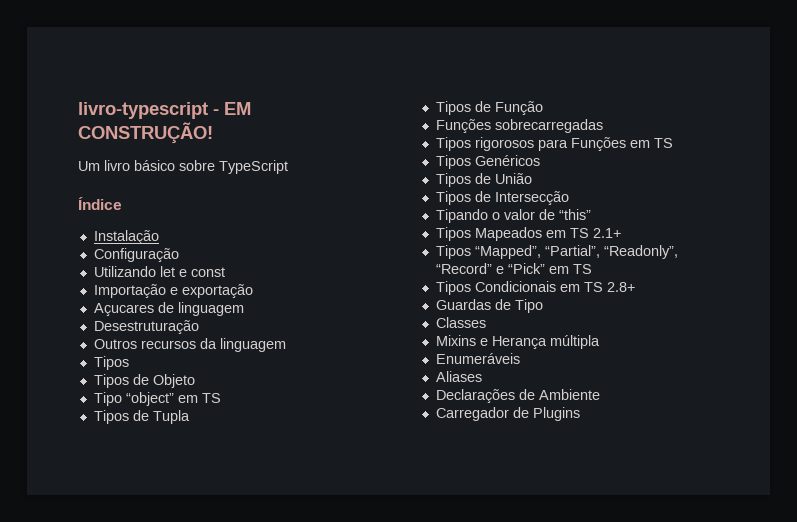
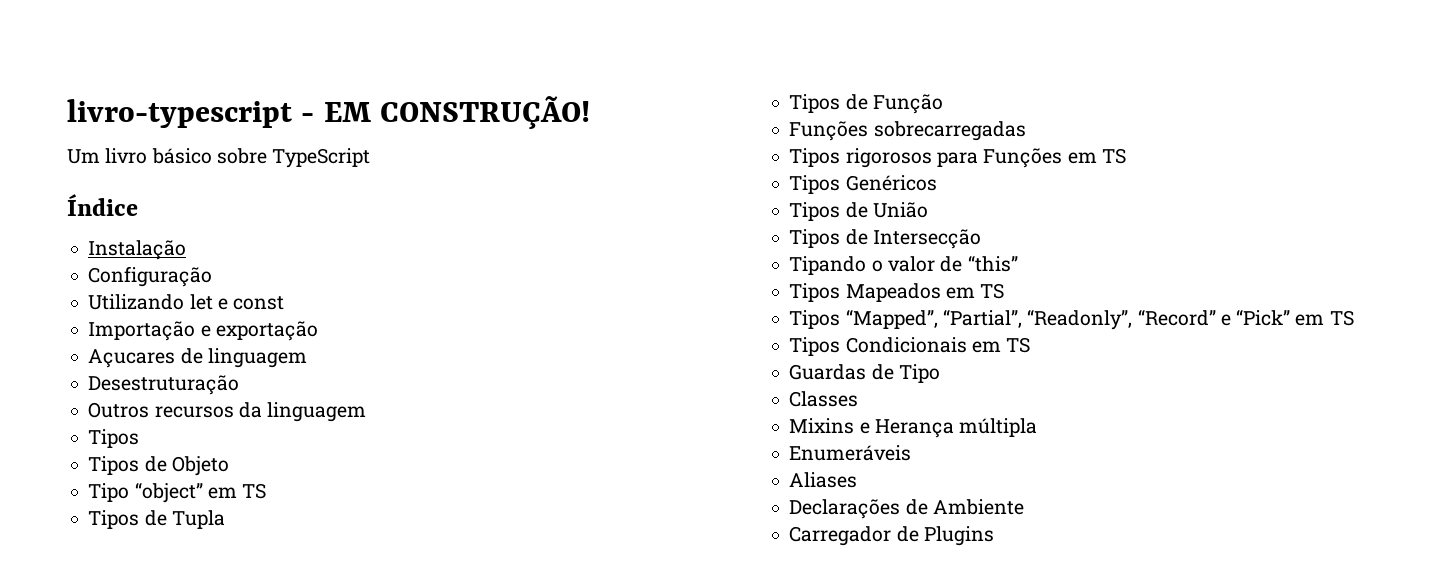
- Tipos Mapeados em TS 2.1+
+ Tipos Mapeados em TS
- Tipos Condicionais em TS 2.8+
+ Tipos Condicionais em TS

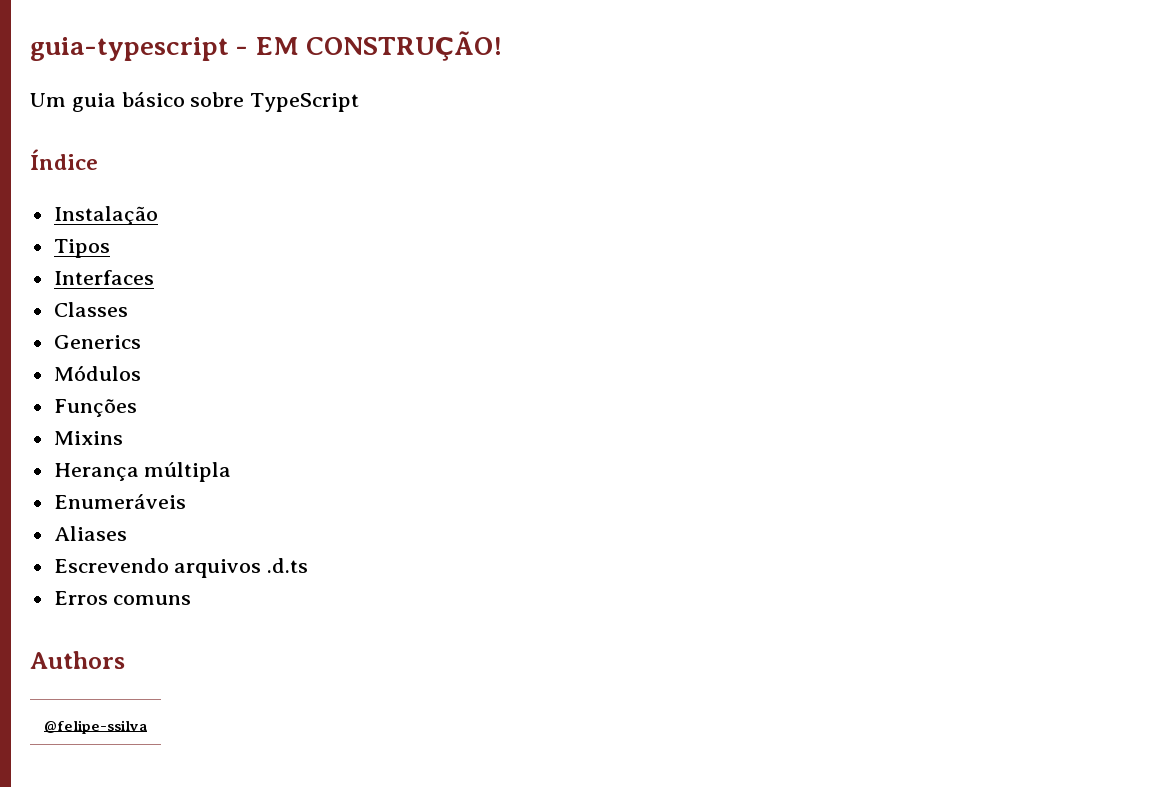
- livro-typescript - EM CONSTRUÇÃO!
+ guia-typescript - EM CONSTRUÇÃO!
- Um livro básico sobre TypeScript
+ Um guia básico sobre TypeScript
- Configuração
- Utilizando let e const
- Importação e exportação
- Açucares de linguagem
- Desestruturação
- Outros recursos da linguagem
  Tipos
- Tipos de Objeto
- Tipo “object” em TS
- Tipos de Tupla
- Tipos de Função
- Funções sobrecarregadas
- Tipos rigorosos para Funções em TS
- Tipos Genéricos
- Tipos de União
- Tipos de Intersecção
- Tipando o valor de “this”
- Tipos Mapeados em TS
- Tipos “Mapped”, “Partial”, “Readonly”, “Record” e “Pick” em TS
- Tipos Condicionais em TS
- Guardas de Tipo
+ Interfaces
  Classes
+ Generics
+ Módulos
+ Funções
- Mixins e Herança múltipla
+ Mixins
+ Herança múltipla
- Declarações de Ambiente
- Carregador de Plugins
+ Escrevendo arquivos .d.ts
+ Erros comuns
+ Authors
+ @felipe-ssilva

